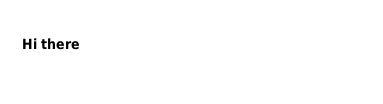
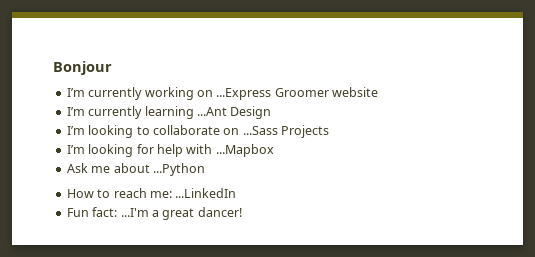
- Hi there
+ Bonjour
+ I’m currently working on ...Express Groomer website
+ I’m currently learning ...Ant Design
+ I’m looking to collaborate on ...Sass Projects
+ I’m looking for help with ...Mapbox
+ Ask me about ...Python
+ How to reach me: ...LinkedIn
+ Fun fact: ...I'm a great dancer!

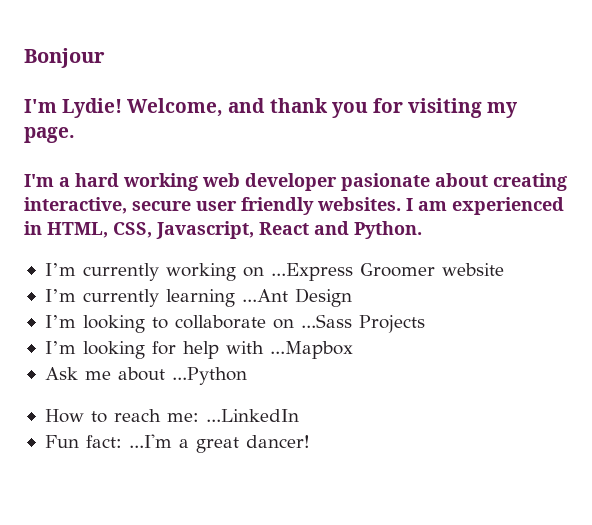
+ I'm Lydie! Welcome, and thank you for visiting my page.
+ I'm a hard working web developer pasionate about creating interactive, secure user friendly websites. I am experienced in HTML, CSS, Javascript, React and Python.

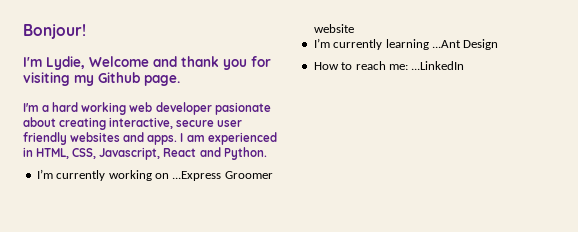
- Bonjour
- I'm Lydie! Welcome, and thank you for visiting my page.
+ Bonjour!
+ I'm Lydie, Welcome and thank you for visiting my Github page.
- I'm a hard working web developer pasionate about creating interactive, secure user friendly websites.
+ I'm a hard working web developer pasionate about creating interactive, secure user friendly websites and apps.
- I’m looking to collaborate on ...Sass Projects
- I’m looking for help with ...Mapbox
- Ask me about ...Python
- Fun fact: ...I'm a great dancer!

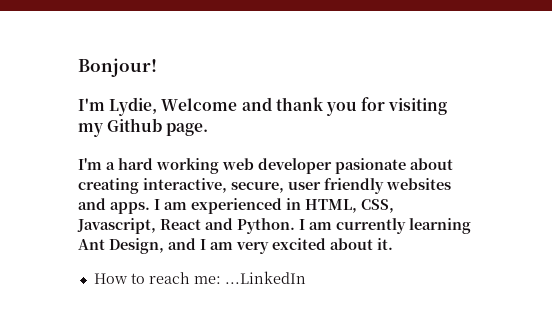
- I'm a hard working web developer pasionate about creating interactive, secure user friendly websites and apps.
+ I'm a hard working web developer pasionate about creating interactive, secure, user friendly websites and apps.
- I am experienced in HTML, CSS, Javascript, React and Python.
- I’m currently working on ...Express Groomer website
- I’m currently learning ...Ant Design
+ I am experienced in HTML, CSS, Javascript, React and Python. I am currently learning Ant Design, and I am very excited about it.

